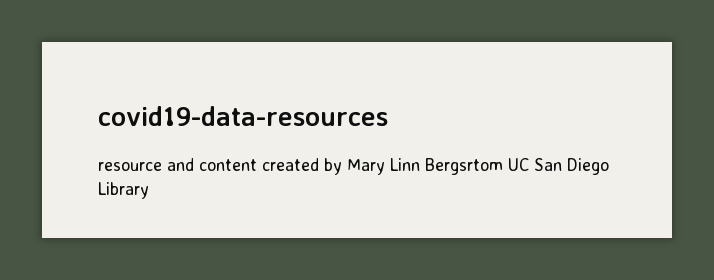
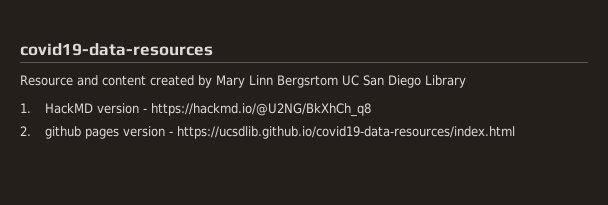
- resource and content created by Mary Linn Bergsrtom UC San Diego Library
+ Resource and content created by Mary Linn Bergsrtom UC San Diego Library
+ 1. HackMD version - https://hackmd.io/@U2NG/BkXhCh_q8
+ 2. github pages version - https://ucsdlib.github.io/covid19-data-resources/index.html

